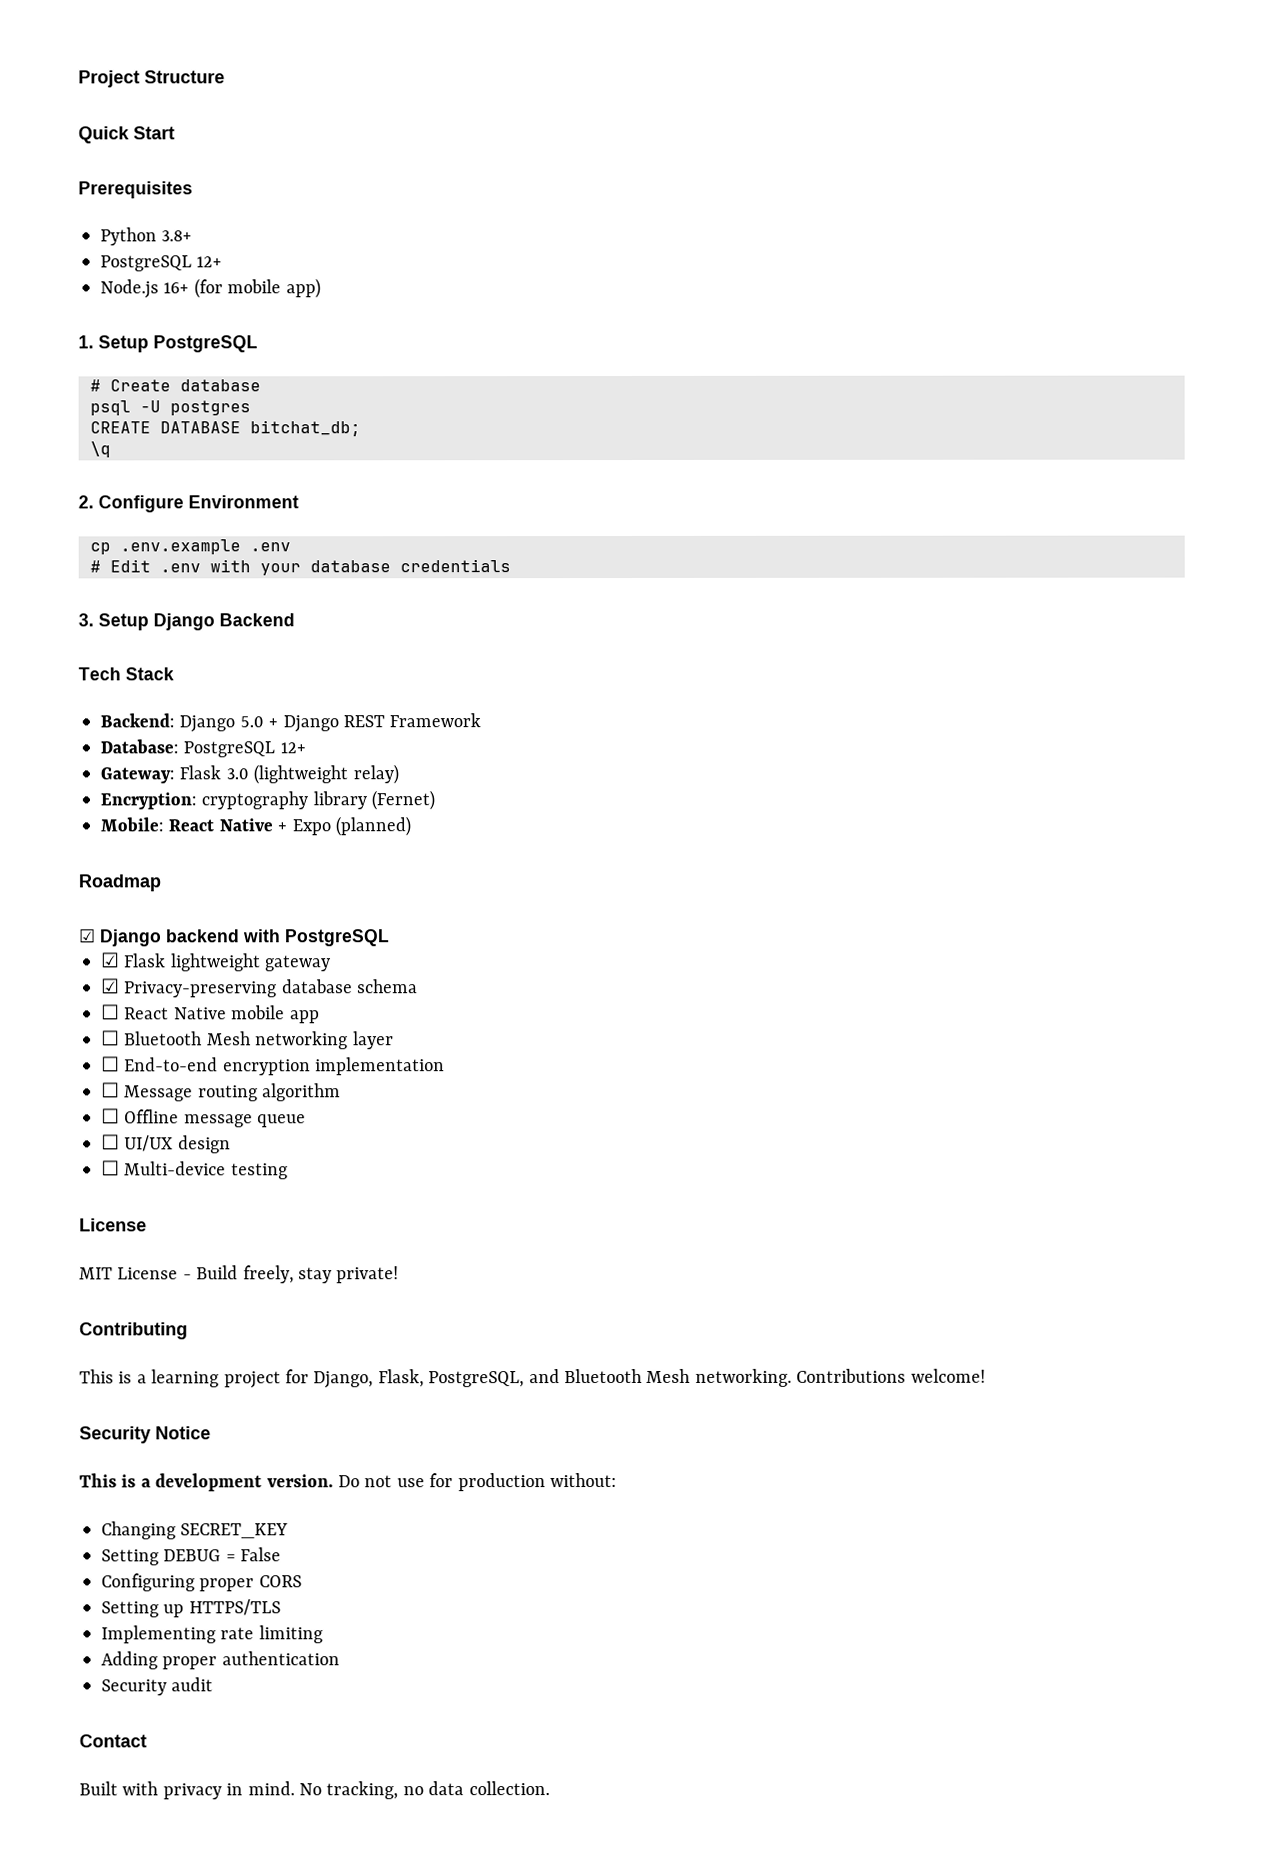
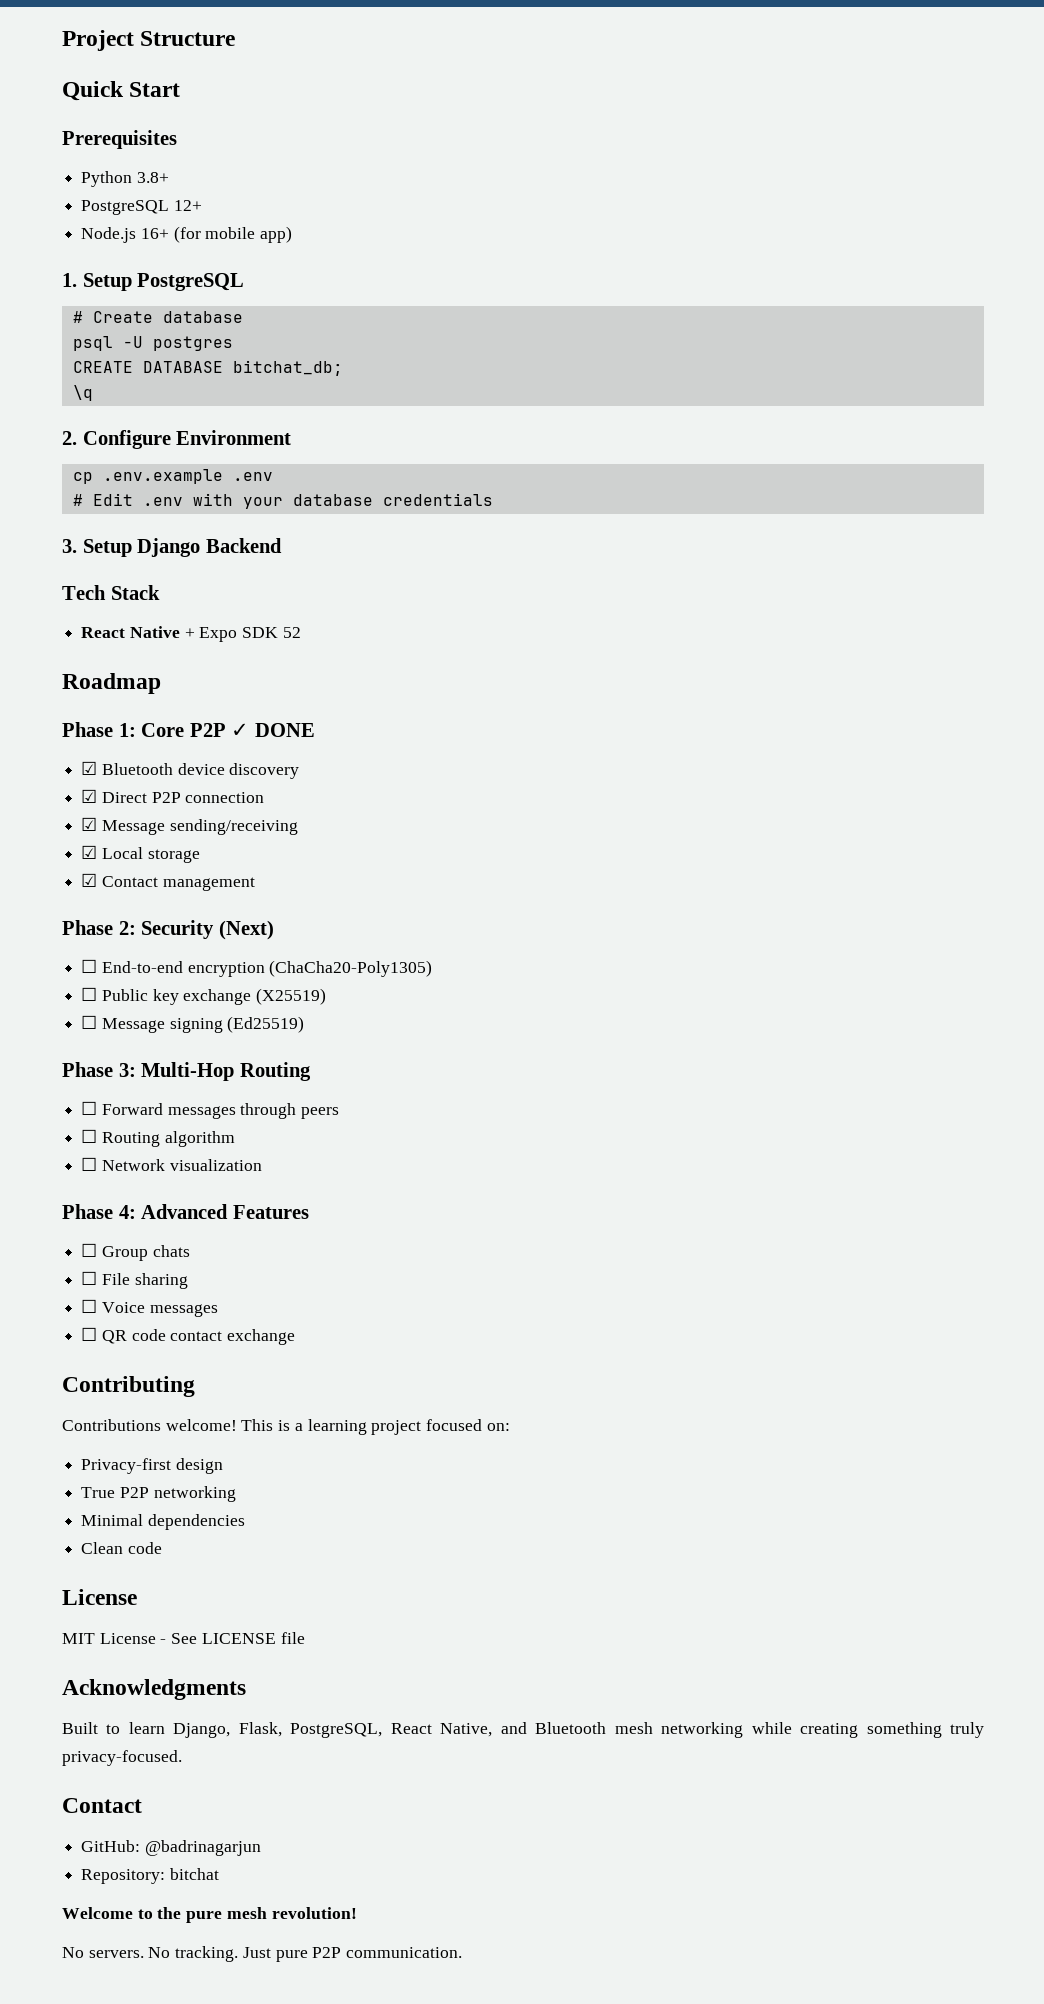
- Backend: Django 5.0 + Django REST Framework
- Database: PostgreSQL 12+
- Gateway: Flask 3.0 (lightweight relay)
- Encryption: cryptography library (Fernet)
- Mobile: React Native + Expo (planned)
+ React Native + Expo SDK 52
- ☑ Django backend with PostgreSQL
- ☑ Flask lightweight gateway
- ☑ Privacy-preserving database schema
- ☐ React Native mobile app
- ☐ Bluetooth Mesh networking layer
- ☐ End-to-end encryption implementation
- ☐ Message routing algorithm
- ☐ Offline message queue
- ☐ UI/UX design
- ☐ Multi-device testing
+ Phase 1: Core P2P ✓ DONE
+ ☑ Bluetooth device discovery
+ ☑ Direct P2P connection
+ ☑ Message sending/receiving
+ ☑ Local storage
+ ☑ Contact management
+ Phase 2: Security (Next)
+ ☐ End-to-end encryption (ChaCha20-Poly1305)
+ ☐ Public key exchange (X25519)
+ ☐ Message signing (Ed25519)
+ Phase 3: Multi-Hop Routing
+ ☐ Forward messages through peers
+ ☐ Routing algorithm
+ ☐ Network visualization
+ Phase 4: Advanced Features
+ ☐ Group chats
+ ☐ File sharing
+ ☐ Voice messages
+ ☐ QR code contact exchange
+ Contributing
+ Contributions welcome! This is a learning project focused on:
+ Privacy-first design
+ True P2P networking
+ Minimal dependencies
+ Clean code
  License
- MIT License - Build freely, stay private!
- Contributing
- This is a learning project for Django, Flask, PostgreSQL, and Bluetooth Mesh networking. Contributions welcome!
- Security Notice
- This is a development version. Do not use for production without:
- Changing SECRET_KEY
- Setting DEBUG = False
- Configuring proper CORS
- Setting up HTTPS/TLS
- Implementing rate limiting
- Adding proper authentication
- Security audit
+ MIT License - See LICENSE file
+ Acknowledgments
+ Built to learn Django, Flask, PostgreSQL, React Native, and Bluetooth mesh networking while creating something truly privacy-focused.
  Contact
- Built with privacy in mind. No tracking, no data collection.
+ GitHub: @badrinagarjun
+ Repository: bitchat
+ Welcome to the pure mesh revolution!
+ No servers. No tracking. Just pure P2P communication.

